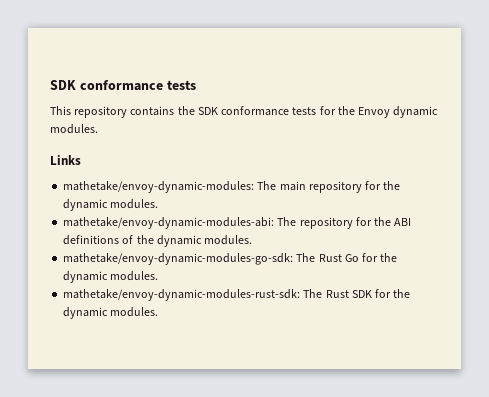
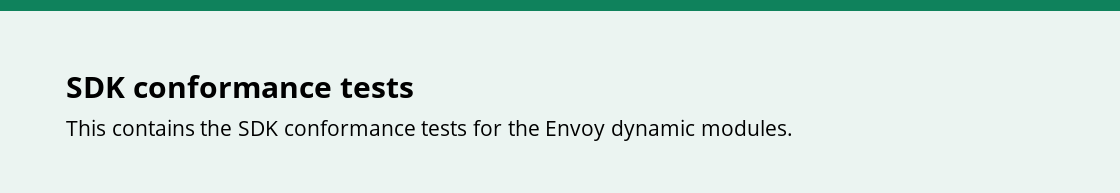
- This repository contains the SDK conformance tests for the Envoy dynamic modules.
+ This contains the SDK conformance tests for the Envoy dynamic modules.
- Links
- mathetake/envoy-dynamic-modules: The main repository for the dynamic modules.
- mathetake/envoy-dynamic-modules-abi: The repository for the ABI definitions of the dynamic modules.
- mathetake/envoy-dynamic-modules-go-sdk: The Rust Go for the dynamic modules.
- mathetake/envoy-dynamic-modules-rust-sdk: The Rust SDK for the dynamic modules.

